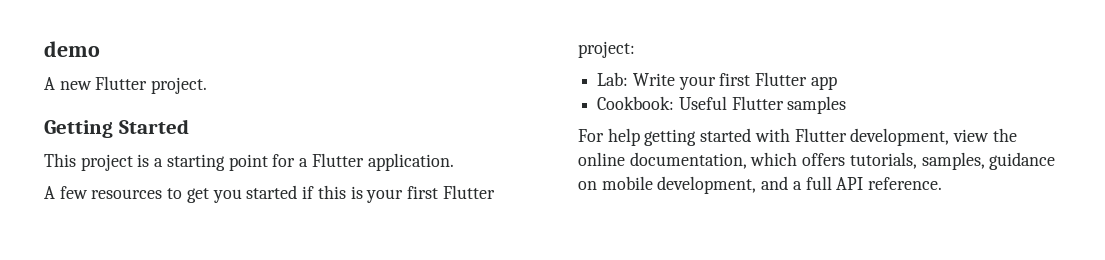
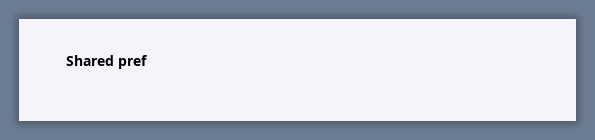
- demo
- A new Flutter project.
- Getting Started
- This project is a starting point for a Flutter application.
- A few resources to get you started if this is your first Flutter project:
- Lab: Write your first Flutter app
- Cookbook: Useful Flutter samples
- For help getting started with Flutter development, view the online documentation, which offers tutorials, samples, guidance on mobile development, and a full API reference.
+ Shared pref

